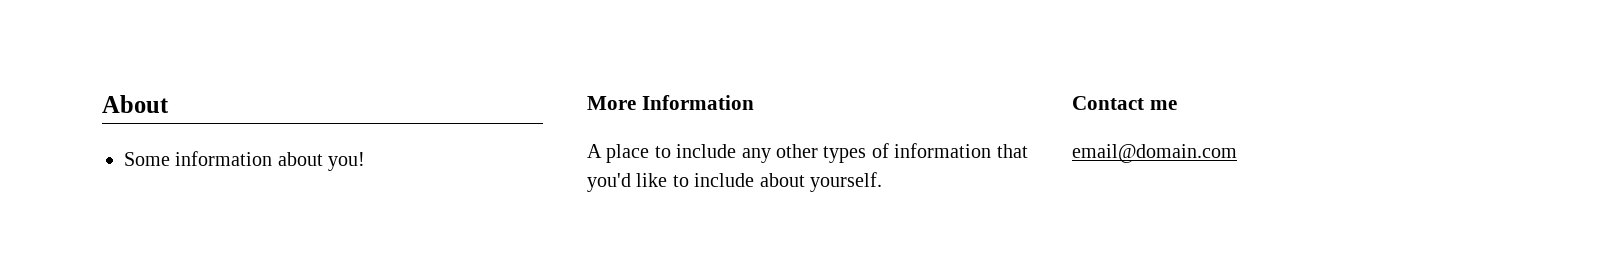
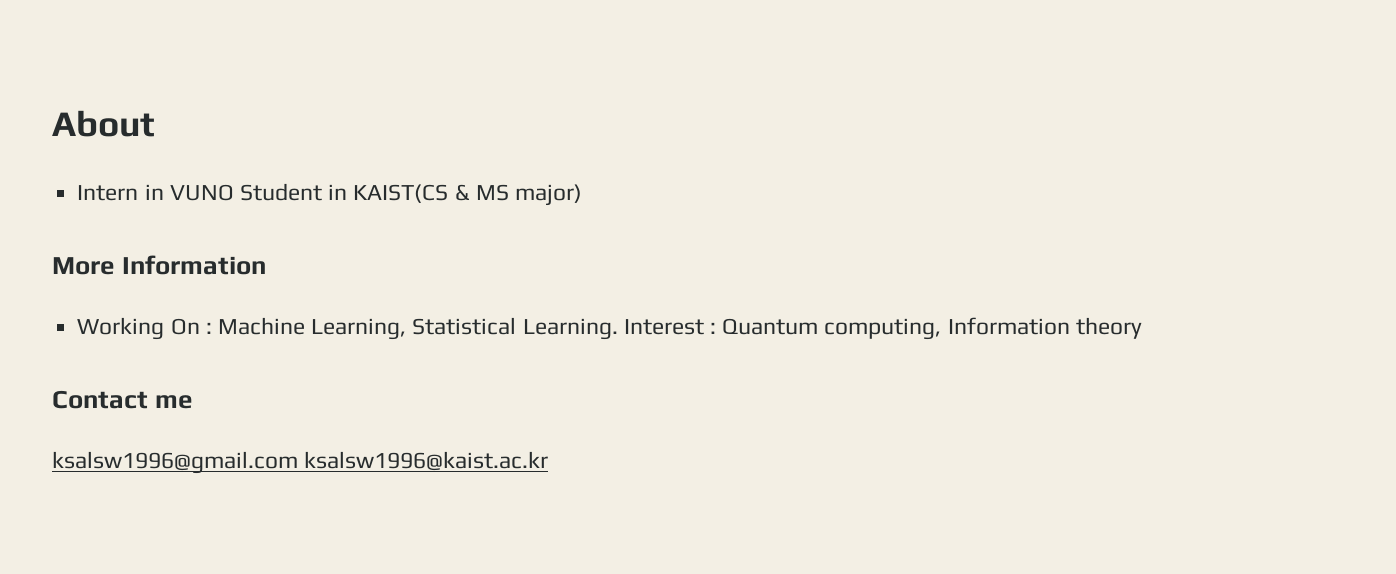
- Some information about you!
+ Intern in VUNO Student in KAIST(CS & MS major)
  More Information
- A place to include any other types of information that you'd like to include about yourself.
+ Working On : Machine Learning, Statistical Learning. Interest : Quantum computing, Information theory
- email@domain.com
+ ksalsw1996@gmail.com ksalsw1996@kaist.ac.kr

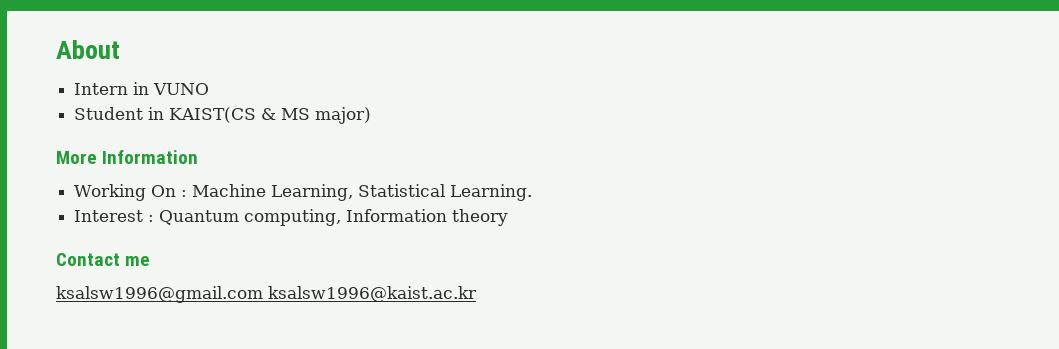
- Intern in VUNO Student in KAIST(CS & MS major)
+ Intern in VUNO
+ Student in KAIST(CS & MS major)
- Working On : Machine Learning, Statistical Learning. Interest : Quantum computing, Information theory
+ Working On : Machine Learning, Statistical Learning.
+ Interest : Quantum computing, Information theory

